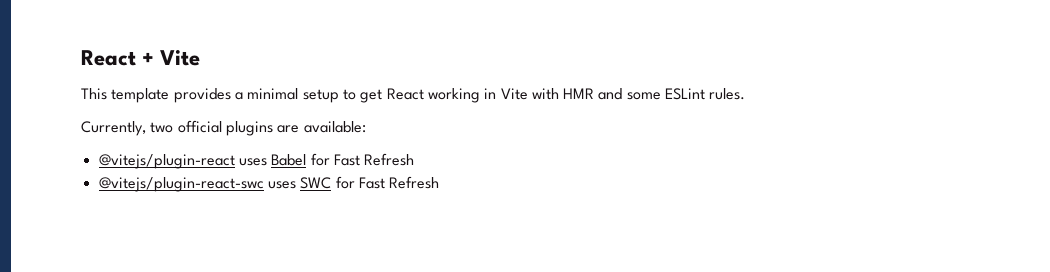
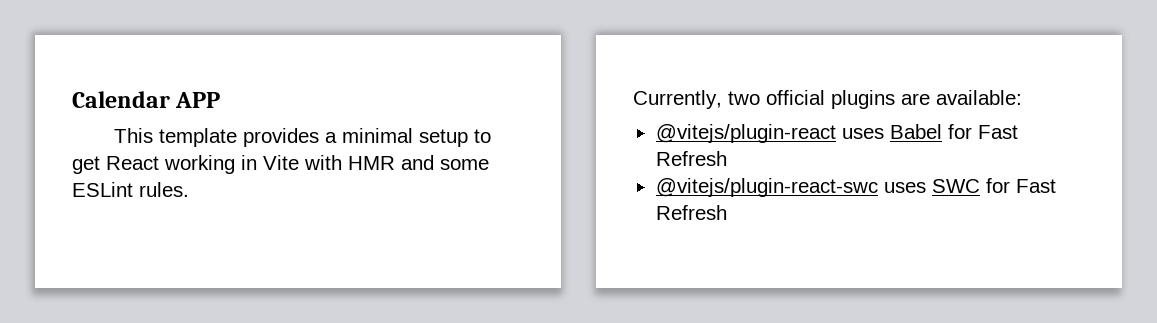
- React + Vite
+ Calendar APP

